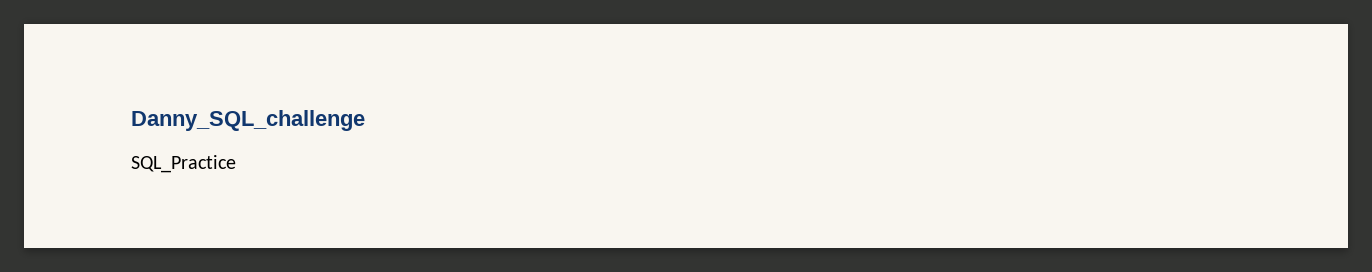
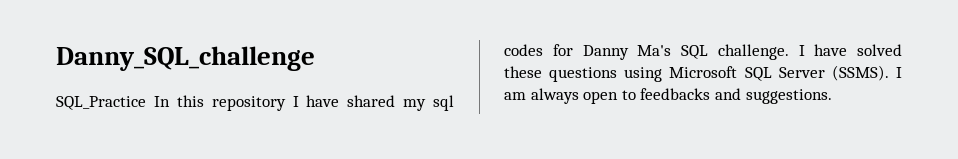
- SQL_Practice
+ SQL_Practice In this repository I have shared my sql codes for Danny Ma's SQL challenge. I have solved these questions using Microsoft SQL Server (SSMS). I am always open to feedbacks and suggestions.

